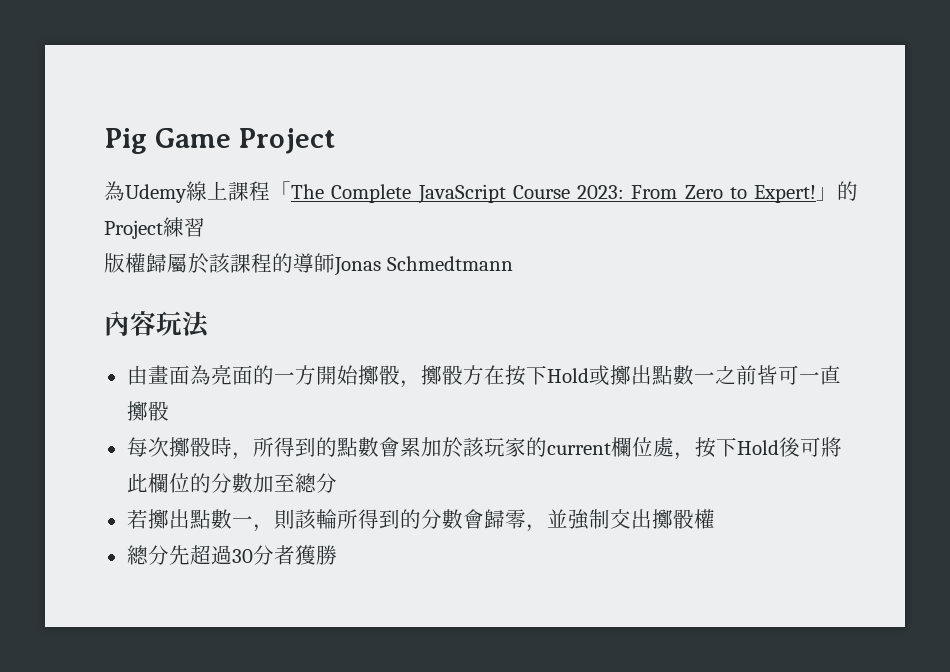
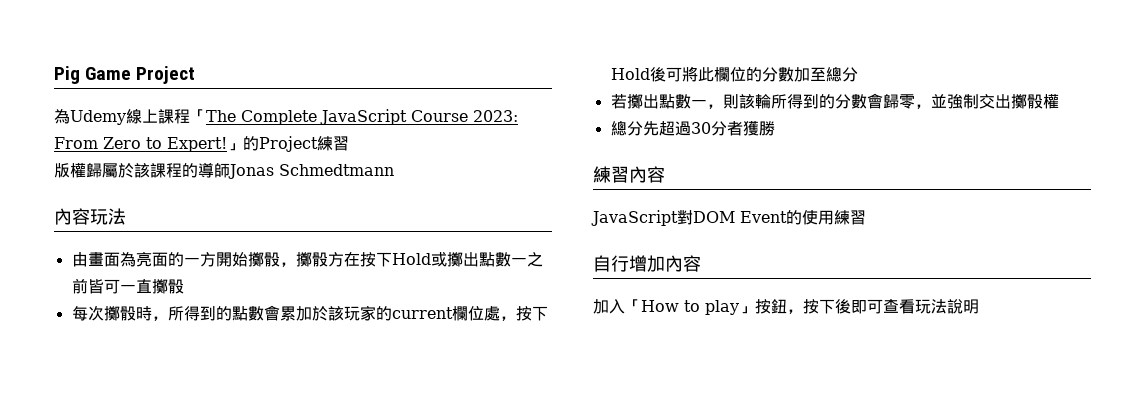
+ 練習內容
+ JavaScript對DOM Event的使用練習
+ 自行增加內容
+ 加入「How to play」按鈕，按下後即可查看玩法說明

